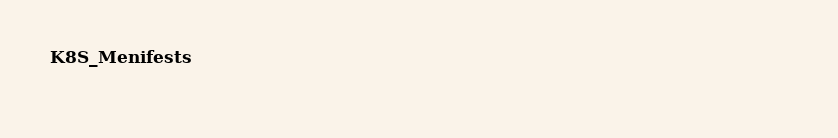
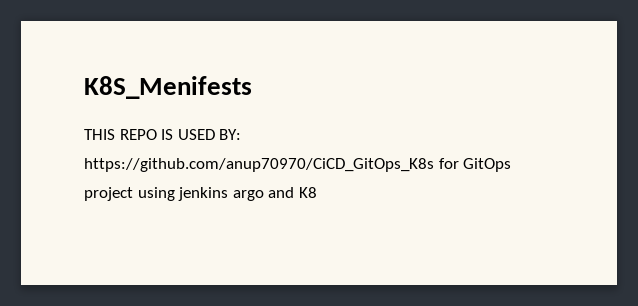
+ THIS REPO IS USED BY: https://github.com/anup70970/CiCD_GitOps_K8s for GitOps project using jenkins argo and K8

